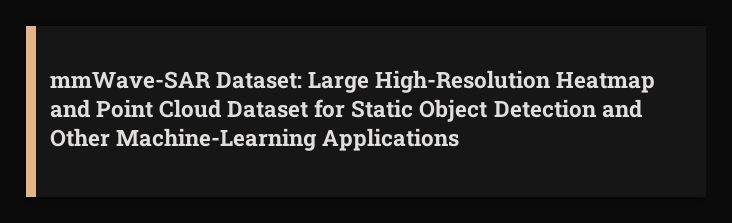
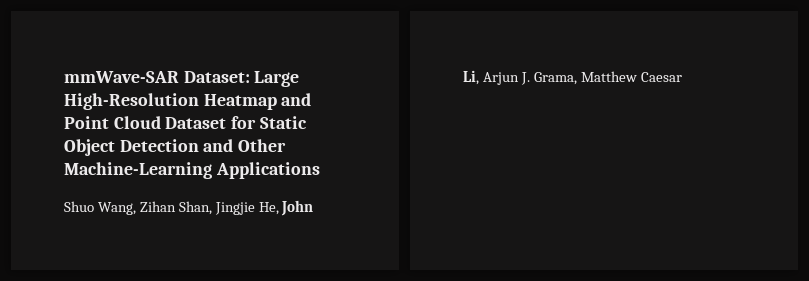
+ Shuo Wang, Zihan Shan, Jingjie He, John Li, Arjun J. Grama, Matthew Caesar

